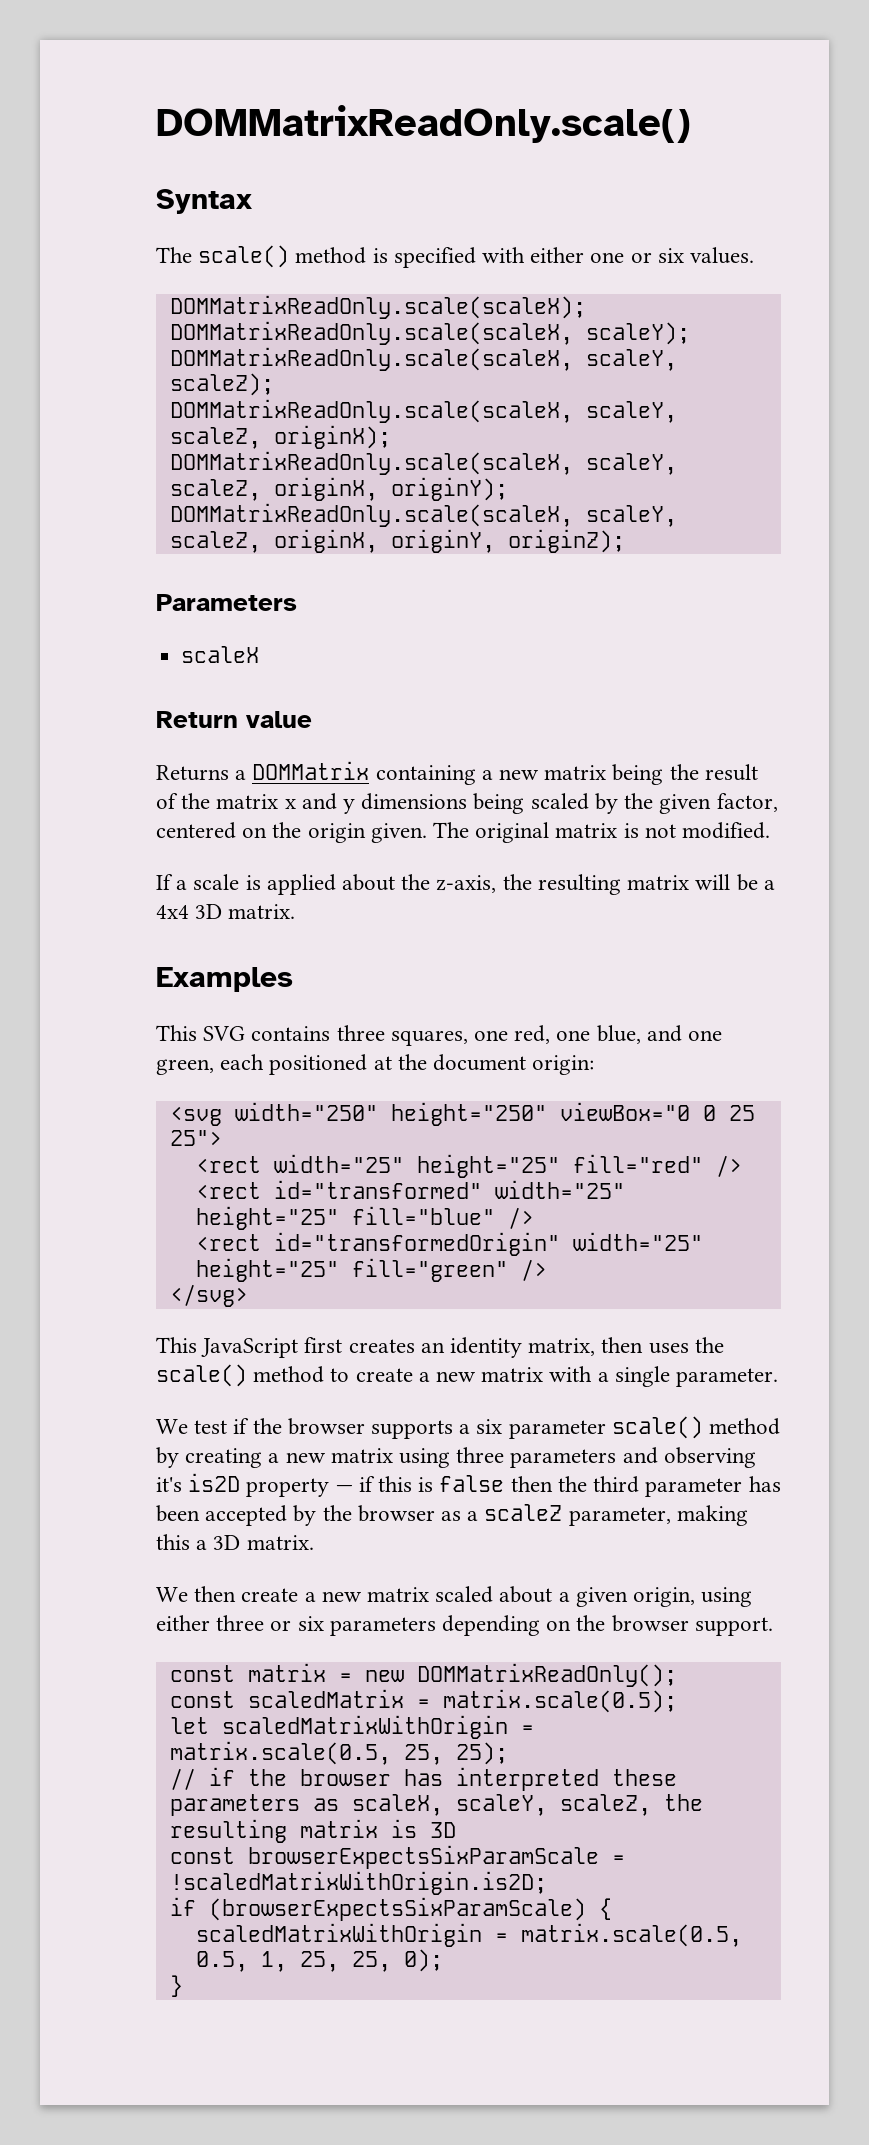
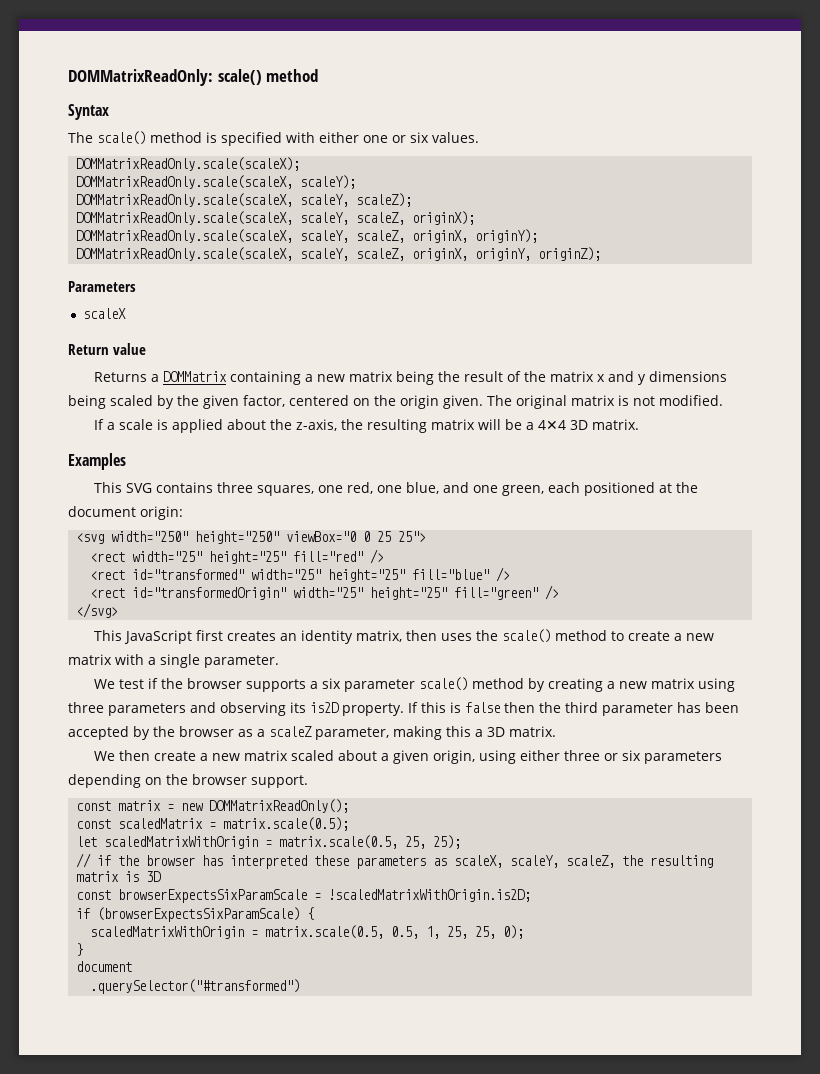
- DOMMatrixReadOnly.scale()
+ DOMMatrixReadOnly: scale() method
- If a scale is applied about the z-axis, the resulting matrix will be a 4x4 3D matrix.
+ If a scale is applied about the z-axis, the resulting matrix will be a 4✕4 3D matrix.
- We test if the browser supports a six parameter scale() method by creating a new matrix using three parameters and observing it's is2D property — if this is false then the third parameter has been accepted by the browser as a scaleZ parameter, making this a 3D matrix.
+ We test if the browser supports a six parameter scale() method by creating a new matrix using three parameters and observing its is2D property. If this is false then the third parameter has been accepted by the browser as a scaleZ parameter, making this a 3D matrix.
  }
+ document
+ .querySelector("#transformed")

